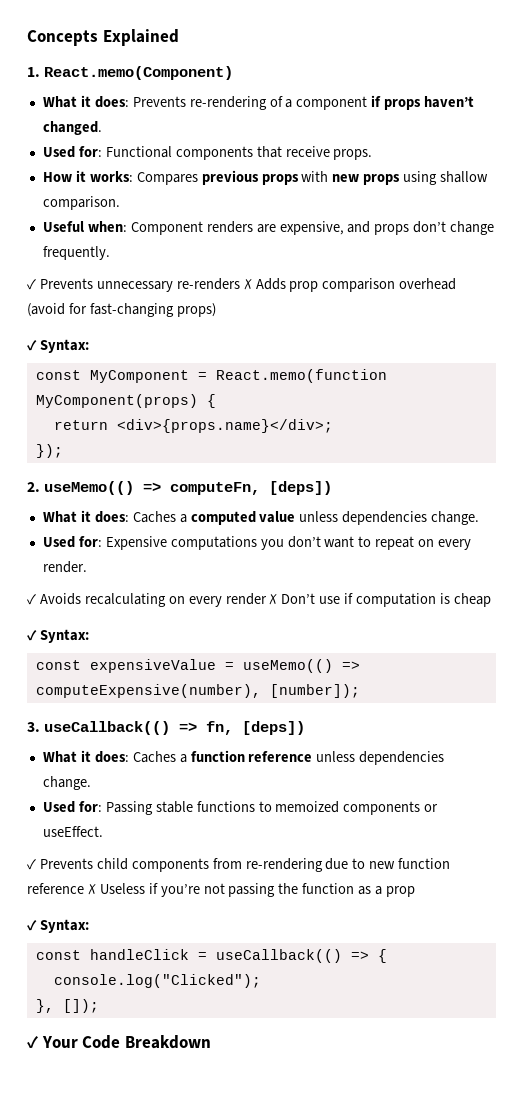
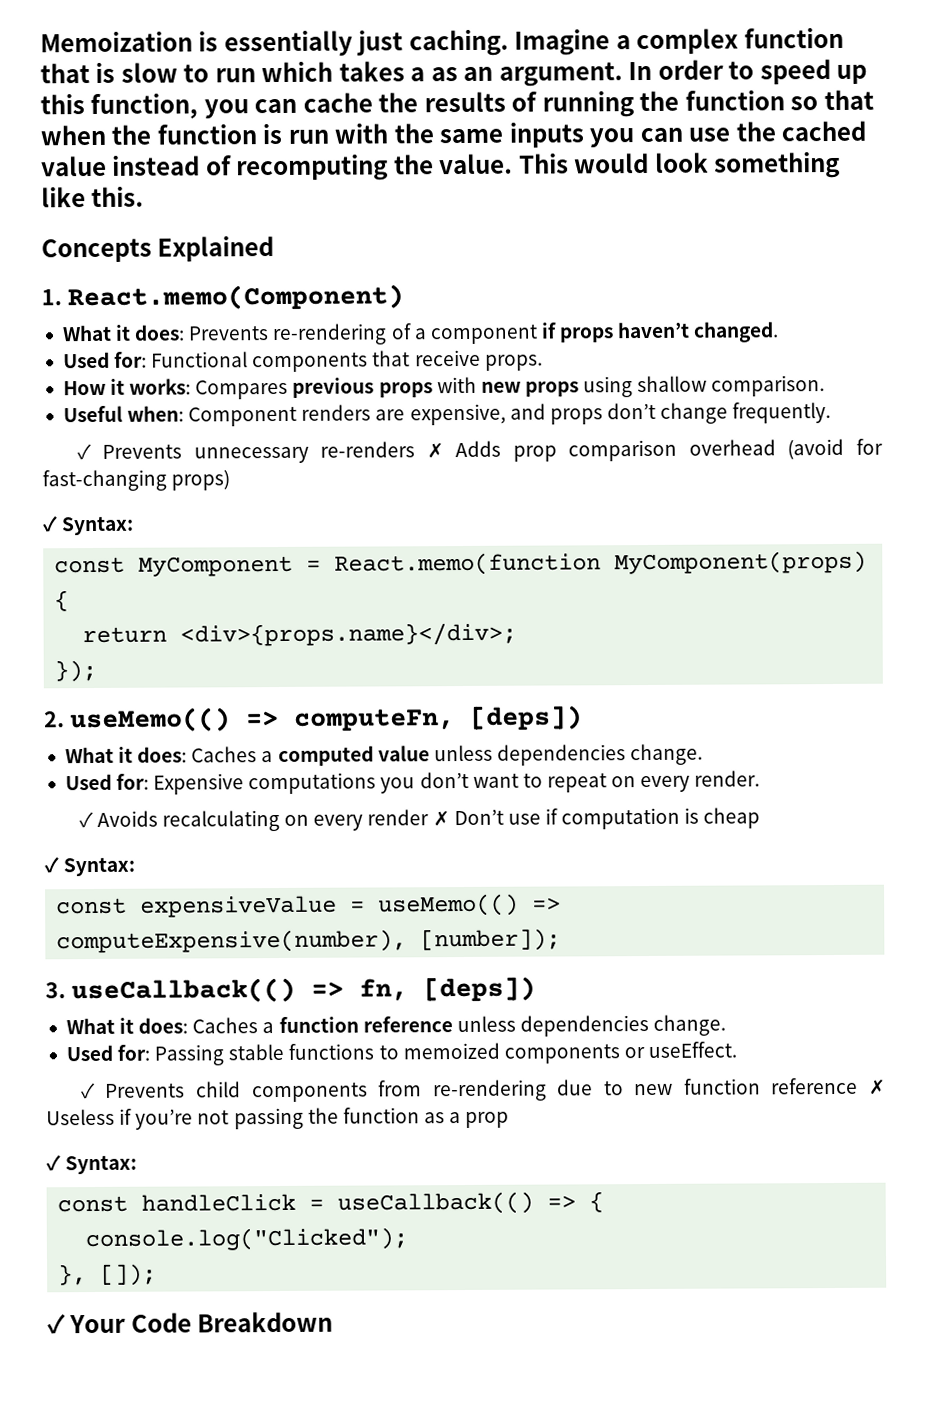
+ Memoization is essentially just caching. Imagine a complex function that is slow to run which takes a as an argument. In order to speed up this function, you can cache the results of running the function so that when the function is run with the same inputs you can use the cached value instead of recomputing the value. This would look something like this.

